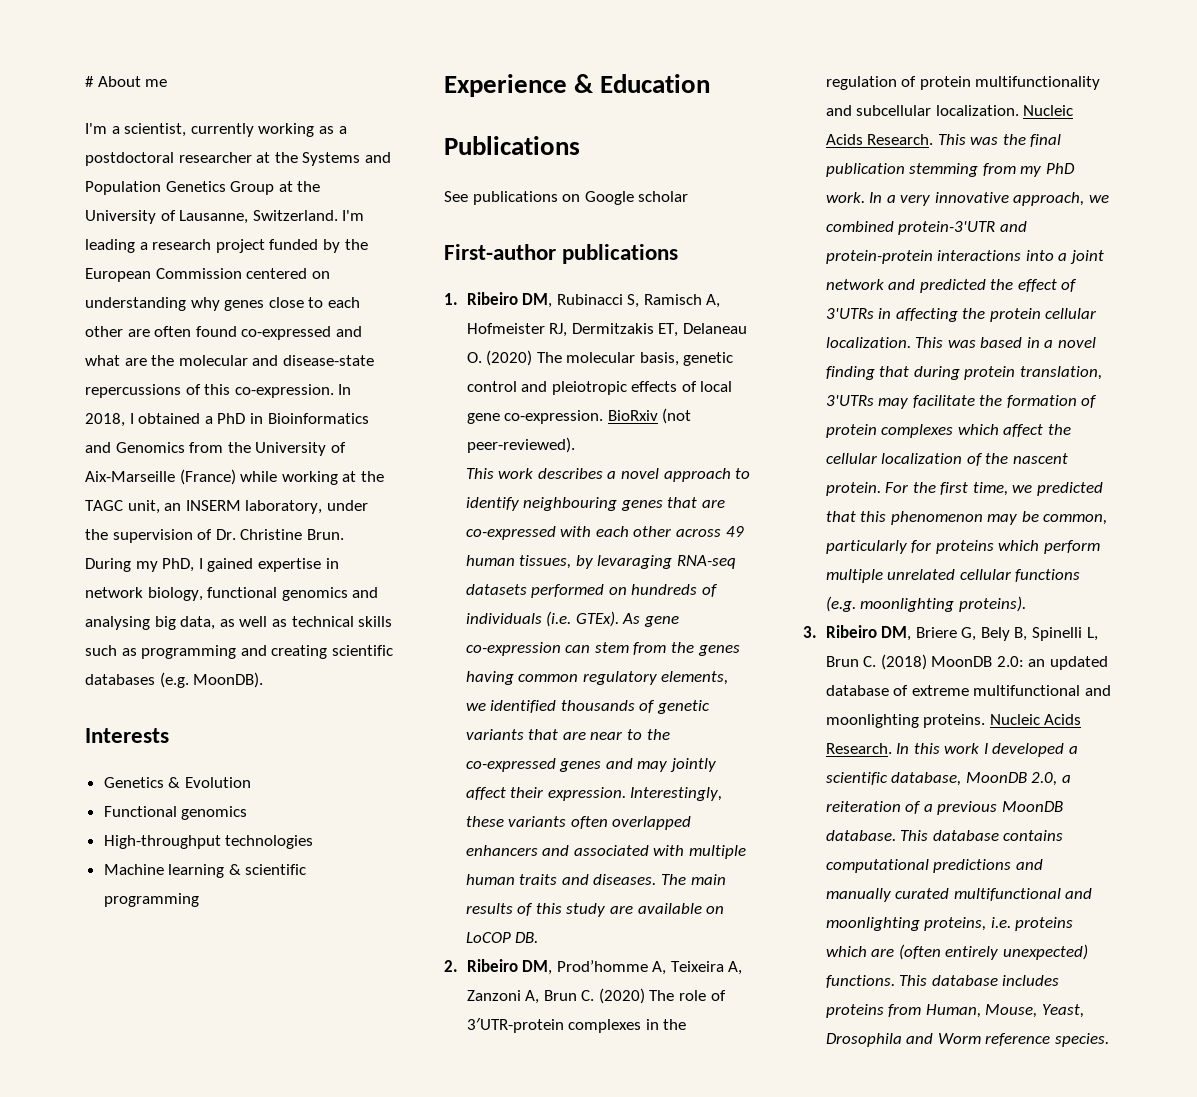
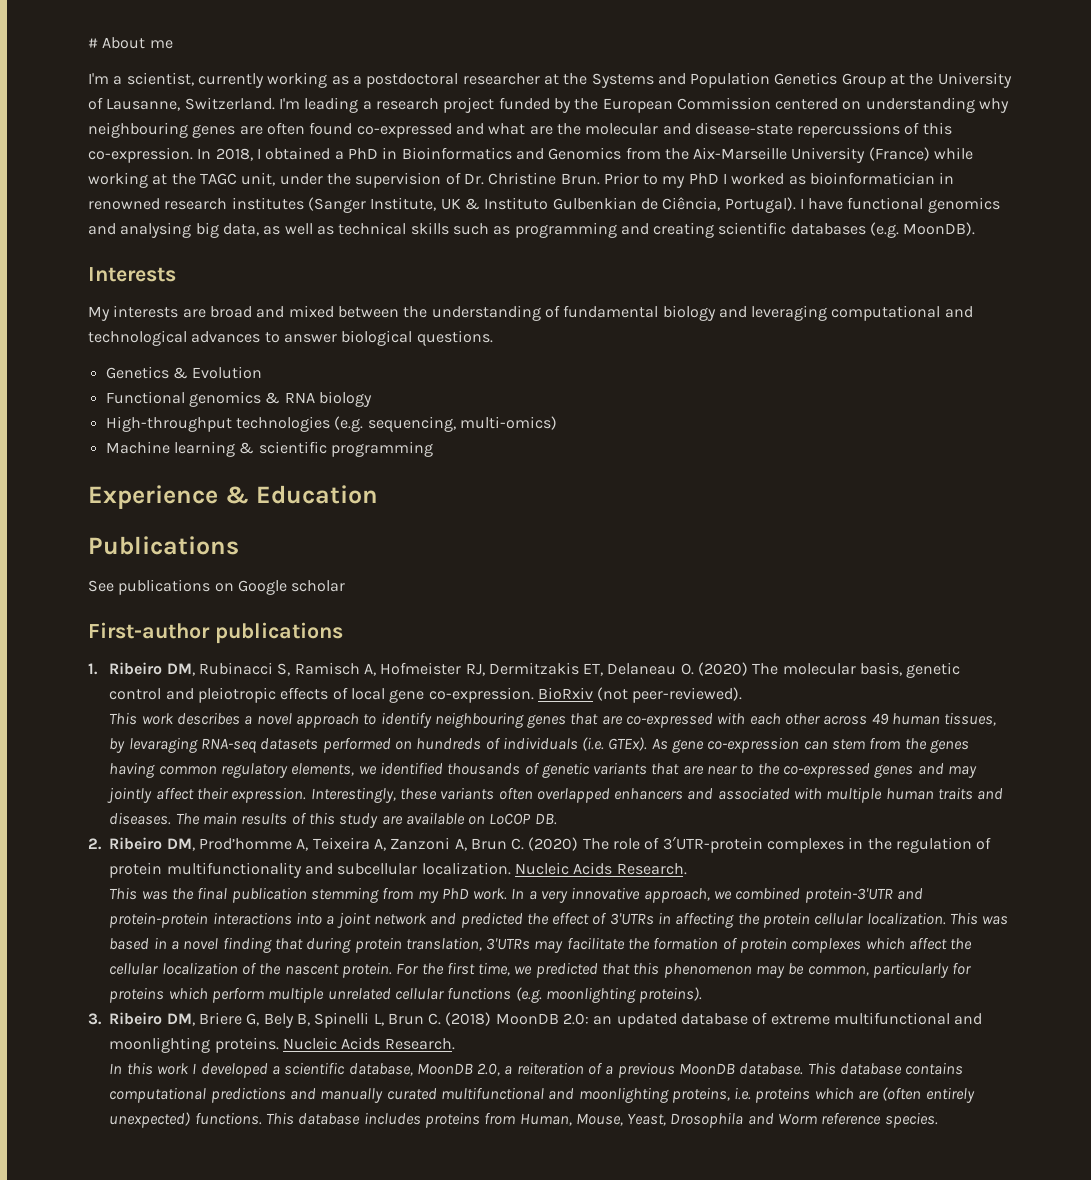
- I'm leading a research project funded by the European Commission centered on understanding why genes close to each other are often found co-expressed and what are the molecular and disease-state repercussions of this co-expression.
+ I'm leading a research project funded by the European Commission centered on understanding why neighbouring genes are often found co-expressed and what are the molecular and disease-state repercussions of this co-expression.
- In 2018, I obtained a PhD in Bioinformatics and Genomics from the University of Aix-Marseille (France) while working at the TAGC unit, an INSERM laboratory, under the supervision of Dr. Christine Brun.
+ In 2018, I obtained a PhD in Bioinformatics and Genomics from the Aix-Marseille University (France) while working at the TAGC unit, under the supervision of Dr. Christine Brun.
- During my PhD, I gained expertise in network biology, functional genomics and analysing big data, as well as technical skills such as programming and creating scientific databases (e.g. MoonDB).
+ Prior to my PhD I worked as bioinformatician in renowned research institutes (Sanger Institute, UK & Instituto Gulbenkian de Ciência, Portugal). I have functional genomics and analysing big data, as well as technical skills such as programming and creating scientific databases (e.g. MoonDB).
+ My interests are broad and mixed between the understanding of fundamental biology and leveraging computational and technological advances to answer biological questions.
- Functional genomics
+ Functional genomics & RNA biology
- High-throughput technologies
+ High-throughput technologies (e.g. sequencing, multi-omics)
- 2. Ribeiro DM, Prod’homme A, Teixeira A, Zanzoni A, Brun C. (2020) The role of 3′UTR-protein complexes in the regulation of protein multifunctionality and subcellular localization. Nucleic Acids Research. This was the final publication stemming from my PhD work.
+ 2. Ribeiro DM, Prod’homme A, Teixeira A, Zanzoni A, Brun C. (2020) The role of 3′UTR-protein complexes in the regulation of protein multifunctionality and subcellular localization. Nucleic Acids Research.
+ This was the final publication stemming from my PhD work.
- 3. Ribeiro DM, Briere G, Bely B, Spinelli L, Brun C. (2018) MoonDB 2.0: an updated database of extreme multifunctional and moonlighting proteins. Nucleic Acids Research. In this work I developed a scientific database, MoonDB 2.0, a reiteration of a previous MoonDB database.
+ 3. Ribeiro DM, Briere G, Bely B, Spinelli L, Brun C. (2018) MoonDB 2.0: an updated database of extreme multifunctional and moonlighting proteins. Nucleic Acids Research.
+ In this work I developed a scientific database, MoonDB 2.0, a reiteration of a previous MoonDB database.

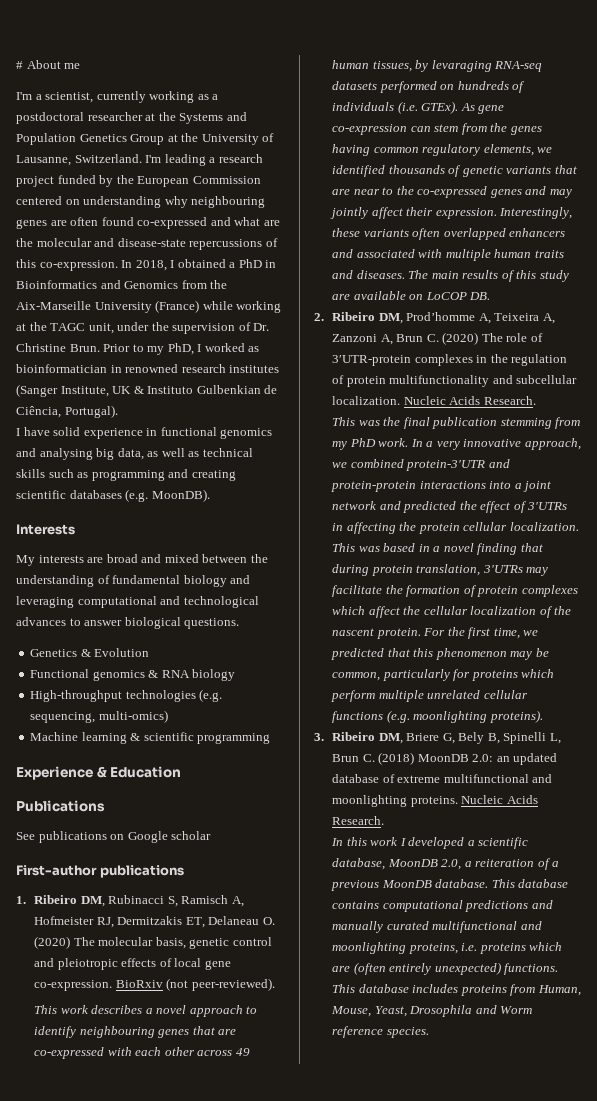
- Prior to my PhD I worked as bioinformatician in renowned research institutes (Sanger Institute, UK & Instituto Gulbenkian de Ciência, Portugal). I have functional genomics and analysing big data, as well as technical skills such as programming and creating scientific databases (e.g. MoonDB).
+ Prior to my PhD, I worked as bioinformatician in renowned research institutes (Sanger Institute, UK & Instituto Gulbenkian de Ciência, Portugal).
+ I have solid experience in functional genomics and analysing big data, as well as technical skills such as programming and creating scientific databases (e.g. MoonDB).

